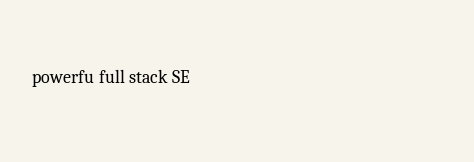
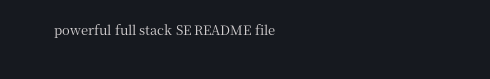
- powerfu full stack SE
+ powerful full stack SE README file

